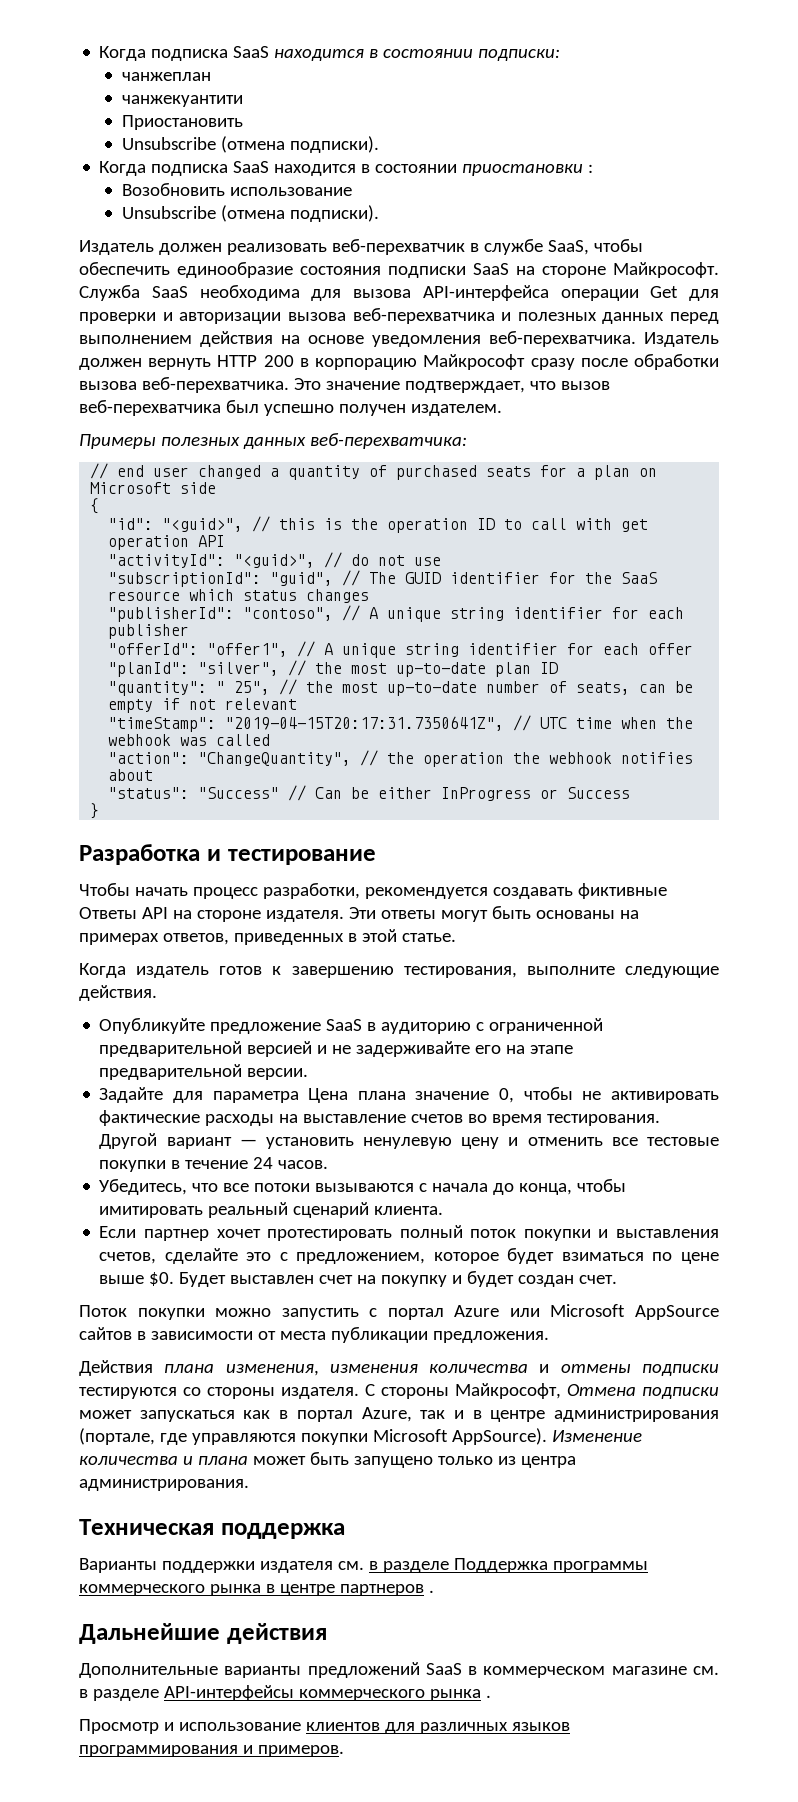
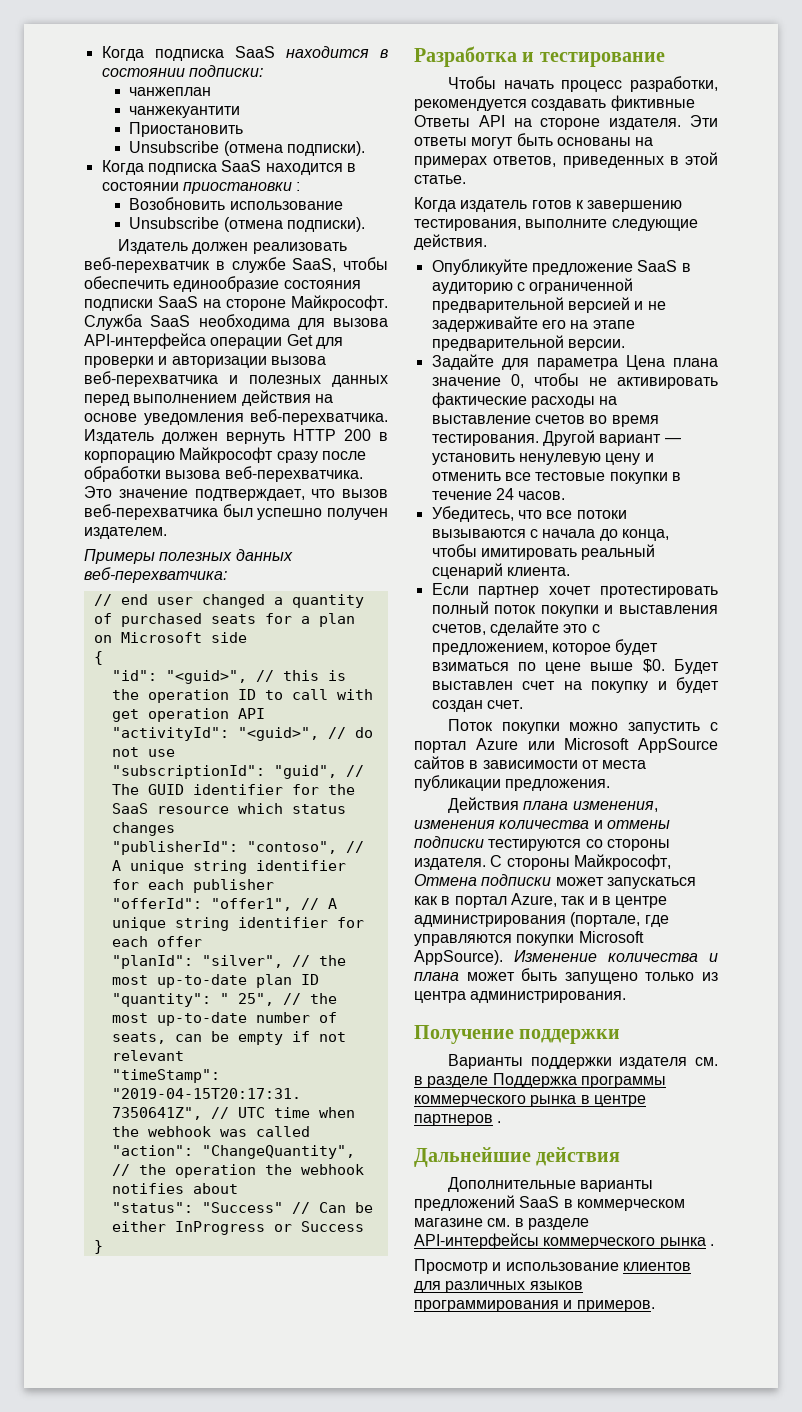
- Техническая поддержка
+ Получение поддержки

